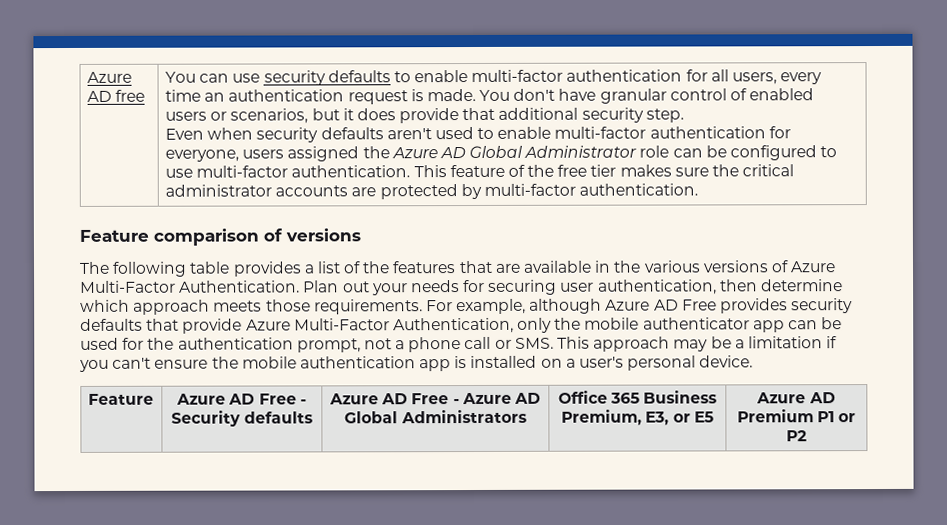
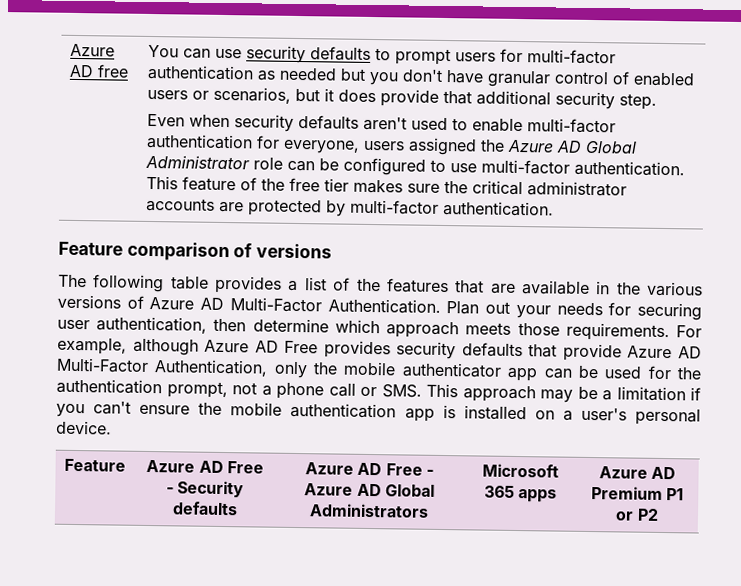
- You can use security defaults to enable multi-factor authentication for all users, every time an authentication request is made. You don't have granular control of enabled users or scenarios, but it does provide that additional security step.
+ You can use security defaults to prompt users for multi-factor authentication as needed but you don't have granular control of enabled users or scenarios, but it does provide that additional security step.
- The following table provides a list of the features that are available in the various versions of Azure Multi-Factor Authentication.
+ The following table provides a list of the features that are available in the various versions of Azure AD Multi-Factor Authentication.
- For example, although Azure AD Free provides security defaults that provide Azure Multi-Factor Authentication, only the mobile authenticator app can be used for the authentication prompt, not a phone call or SMS. This approach may be a limitation if you can't ensure the mobile authentication app is installed on a user's personal device.
+ For example, although Azure AD Free provides security defaults that provide Azure AD Multi-Factor Authentication, only the mobile authenticator app can be used for the authentication prompt, not a phone call or SMS. This approach may be a limitation if you can't ensure the mobile authentication app is installed on a user's personal device.
- Feature | Azure AD Free - Security defaults | Azure AD Free - Azure AD Global Administrators | Office 365 Business Premium, E3, or E5 | Azure AD Premium P1 or P2
+ Feature | Azure AD Free - Security defaults | Azure AD Free - Azure AD Global Administrators | Microsoft 365 apps | Azure AD Premium P1 or P2

